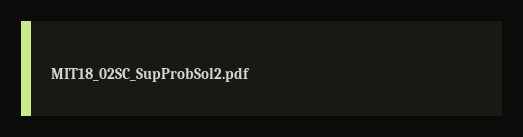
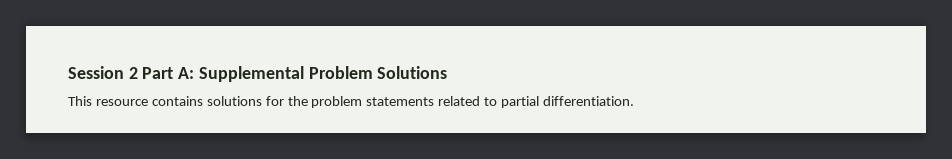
- MIT18_02SC_SupProbSol2.pdf
+ Session 2 Part A: Supplemental Problem Solutions
+ This resource contains solutions for the problem statements related to partial differentiation.

